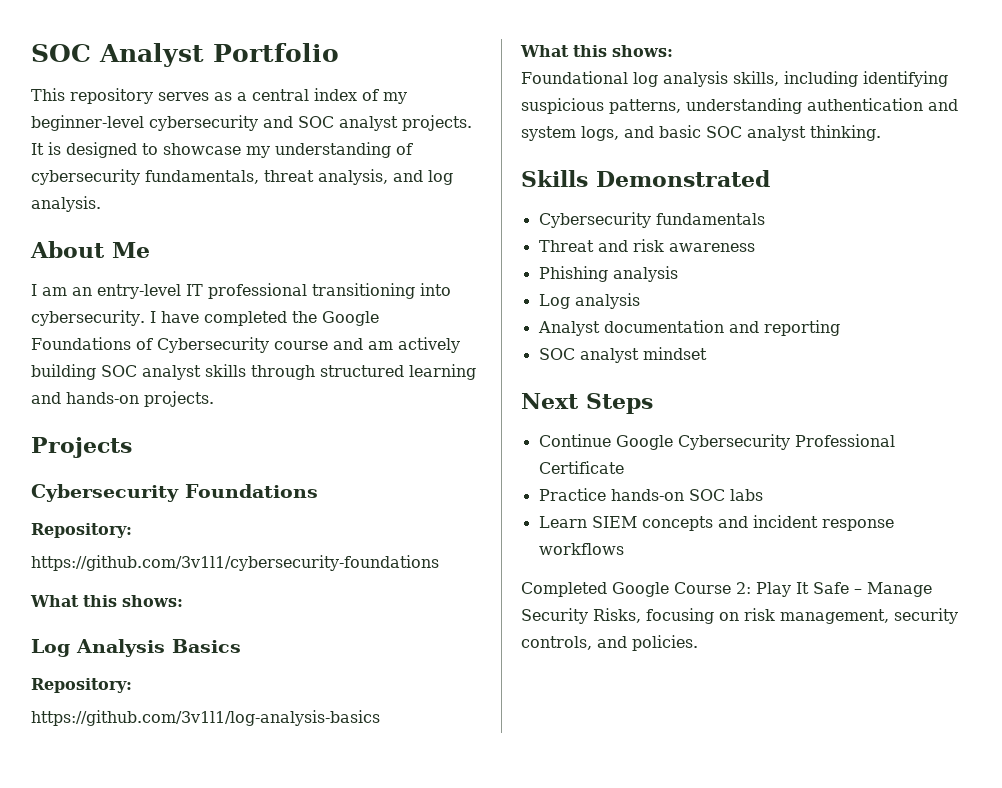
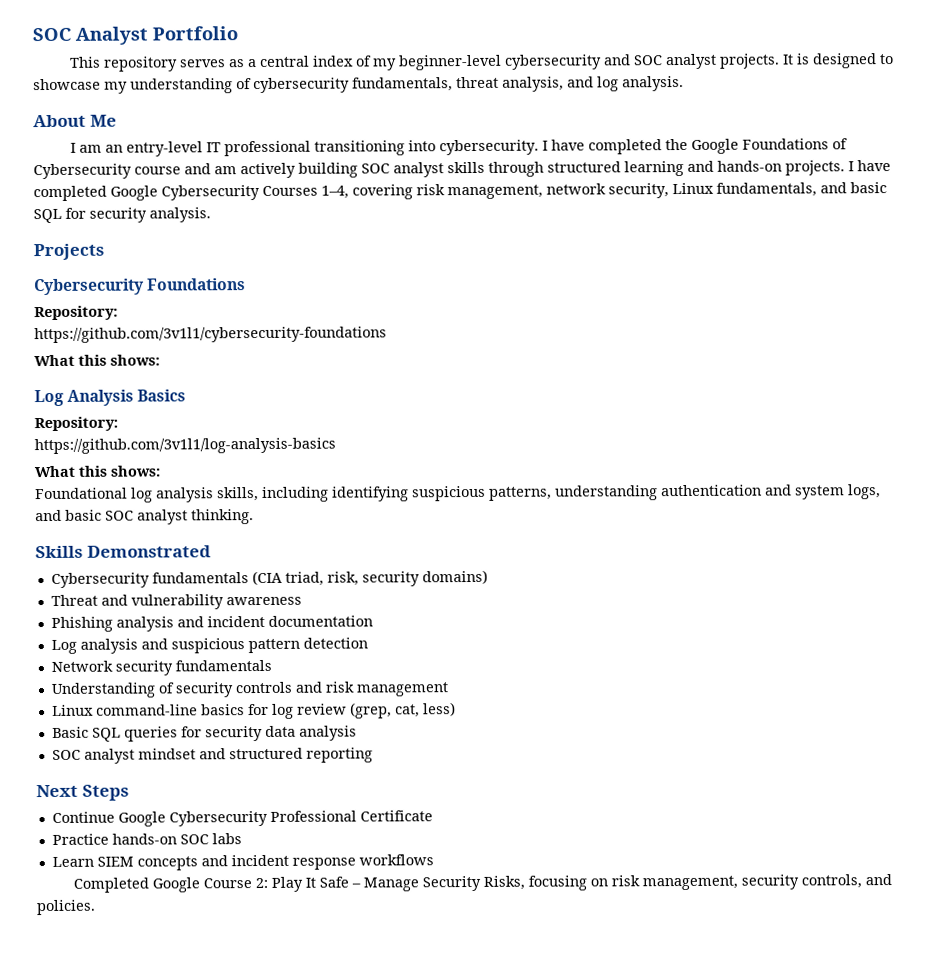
+ I have completed Google Cybersecurity Courses 1–4, covering risk management, network security, Linux fundamentals, and basic SQL for security analysis.
- Cybersecurity fundamentals
+ Cybersecurity fundamentals (CIA triad, risk, security domains)
- Threat and risk awareness
+ Threat and vulnerability awareness
- Phishing analysis
+ Phishing analysis and incident documentation
- Log analysis
- Analyst documentation and reporting
+ Log analysis and suspicious pattern detection
+ Network security fundamentals
+ Understanding of security controls and risk management
+ Linux command-line basics for log review (grep, cat, less)
+ Basic SQL queries for security data analysis
- SOC analyst mindset
+ SOC analyst mindset and structured reporting

